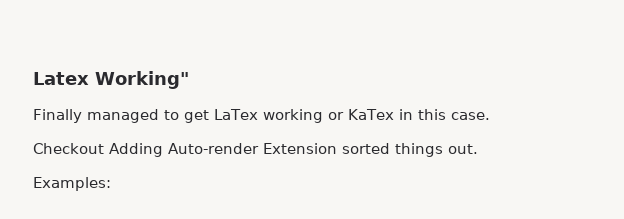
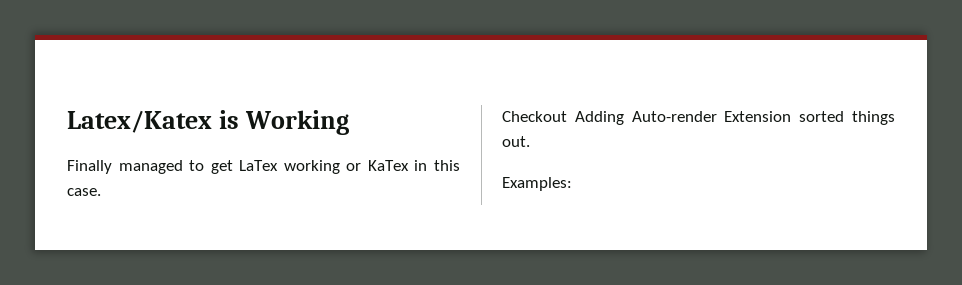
- Latex Working"
+ Latex/Katex is Working

